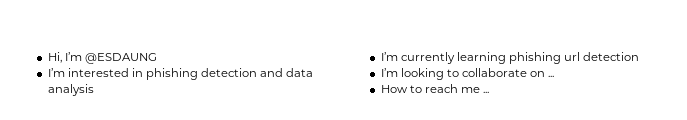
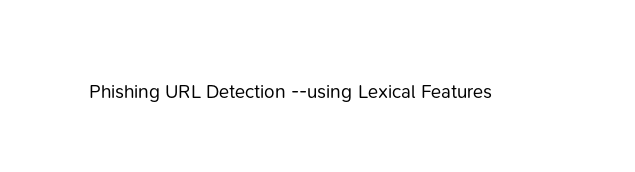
- Hi, I’m @ESDAUNG
- I’m interested in phishing detection and data analysis
- I’m currently learning phishing url detection
- I’m looking to collaborate on ...
- How to reach me ...
+ Phishing URL Detection --using Lexical Features

